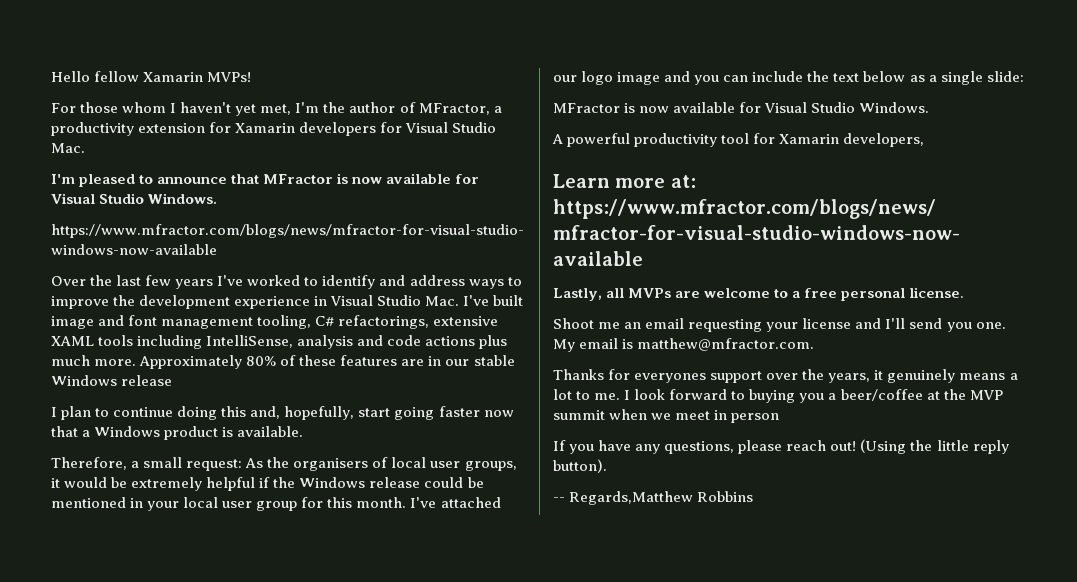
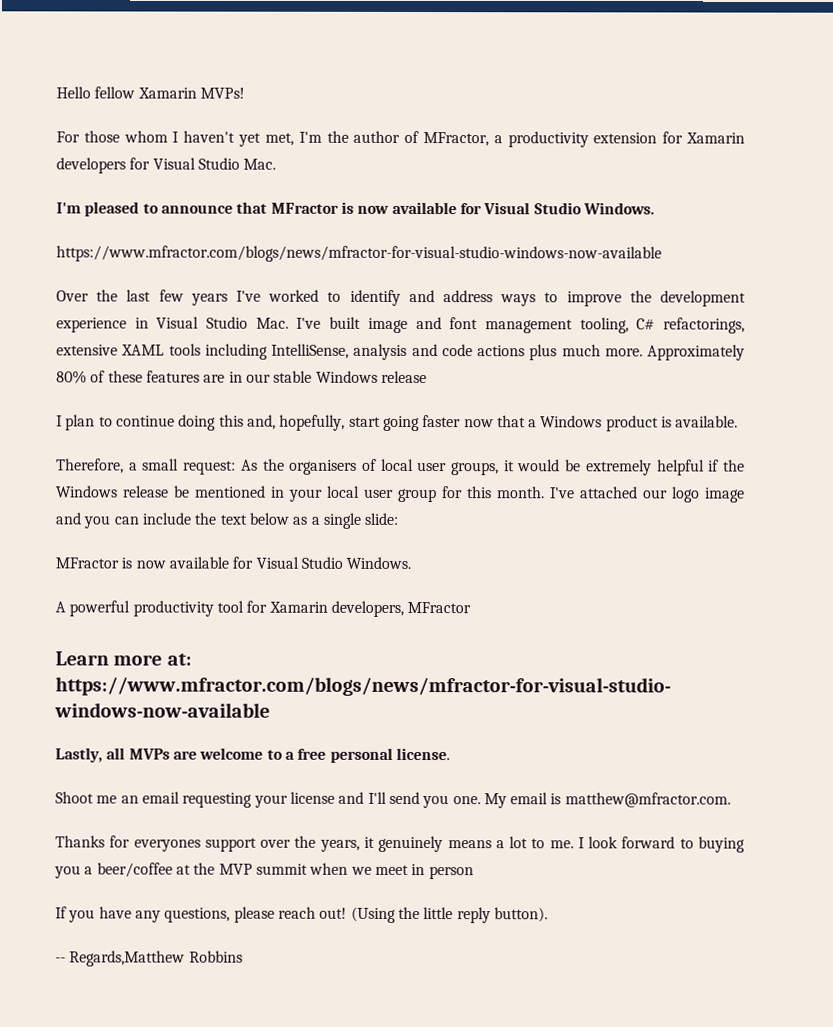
- Therefore, a small request: As the organisers of local user groups, it would be extremely helpful if the Windows release could be mentioned in your local user group for this month.
+ Therefore, a small request: As the organisers of local user groups, it would be extremely helpful if the Windows release be mentioned in your local user group for this month.
- A powerful productivity tool for Xamarin developers,
+ A powerful productivity tool for Xamarin developers, MFractor

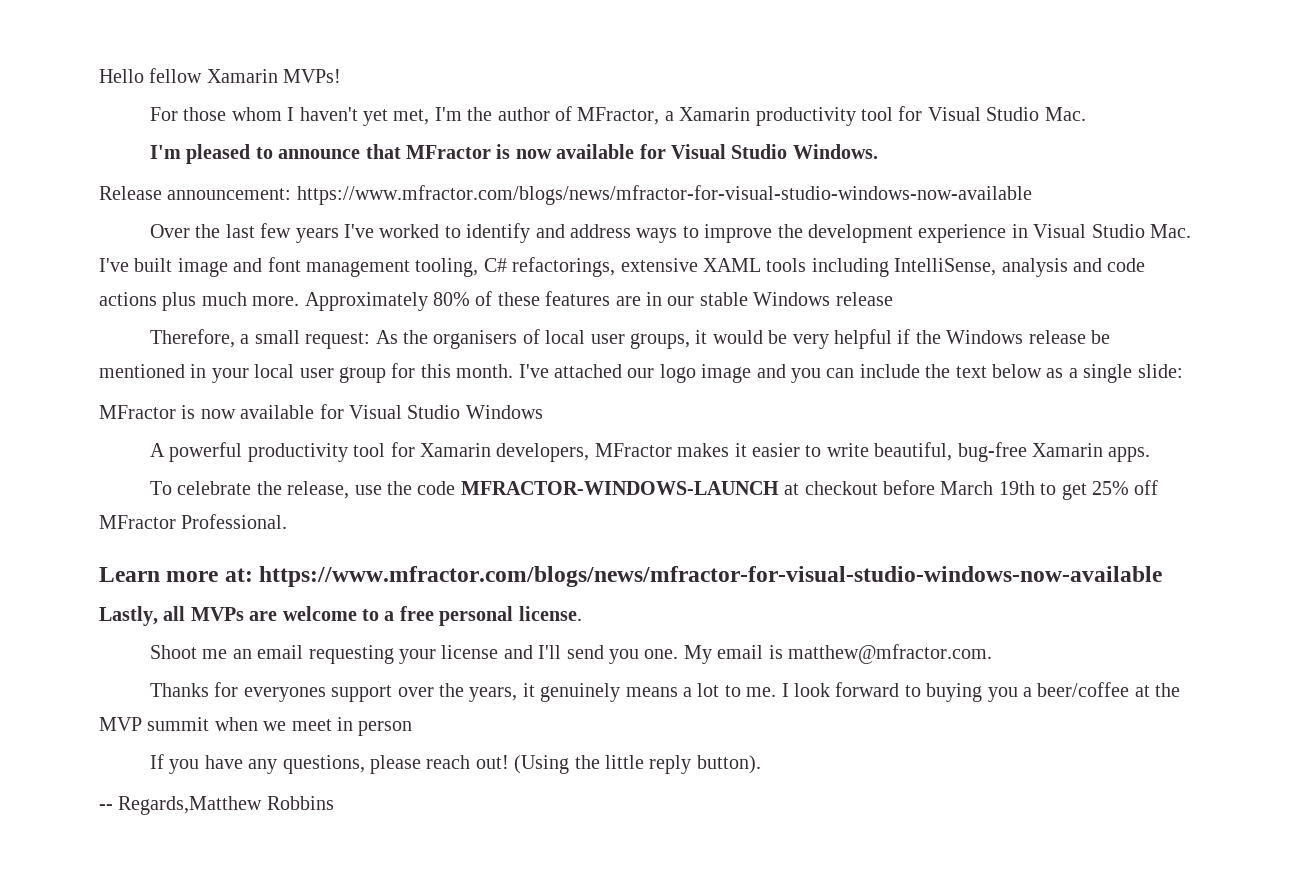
- For those whom I haven't yet met, I'm the author of MFractor, a productivity extension for Xamarin developers for Visual Studio Mac.
+ For those whom I haven't yet met, I'm the author of MFractor, a Xamarin productivity tool for Visual Studio Mac.
  I'm pleased to announce that MFractor is now available for Visual Studio Windows.
- https://www.mfractor.com/blogs/news/mfractor-for-visual-studio-windows-now-available
+ Release announcement: https://www.mfractor.com/blogs/news/mfractor-for-visual-studio-windows-now-available
- I plan to continue doing this and, hopefully, start going faster now that a Windows product is available.
- Therefore, a small request: As the organisers of local user groups, it would be extremely helpful if the Windows release be mentioned in your local user group for this month.
+ Therefore, a small request: As the organisers of local user groups, it would be very helpful if the Windows release be mentioned in your local user group for this month.
  I've attached our logo image and you can include the text below as a single slide:
- MFractor is now available for Visual Studio Windows.
+ MFractor is now available for Visual Studio Windows
- A powerful productivity tool for Xamarin developers, MFractor
+ A powerful productivity tool for Xamarin developers, MFractor makes it easier to write beautiful, bug-free Xamarin apps.
+ To celebrate the release, use the code MFRACTOR-WINDOWS-LAUNCH at checkout before March 19th to get 25% off MFractor Professional.

